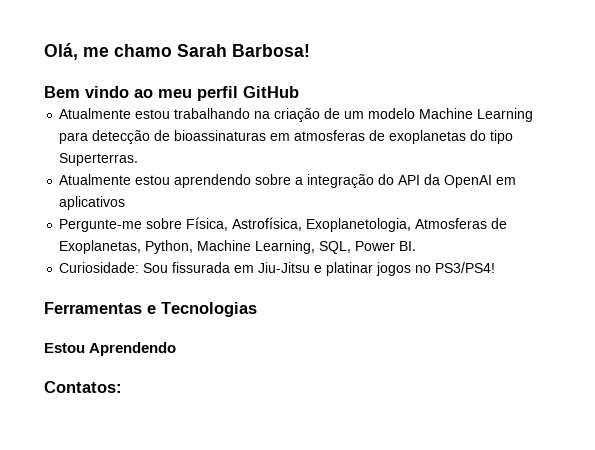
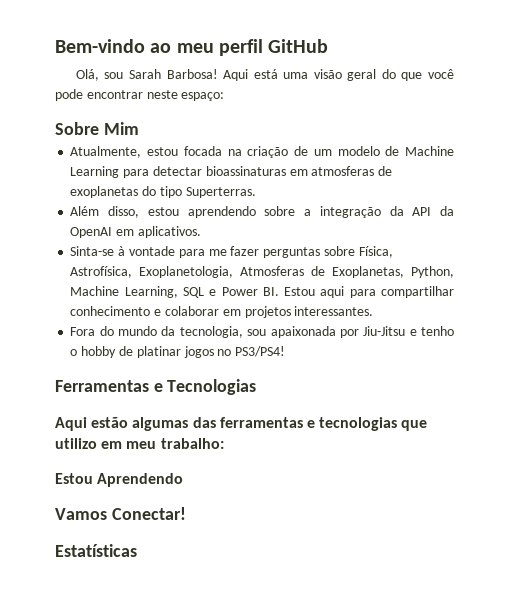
- Olá, me chamo Sarah Barbosa!
- Bem vindo ao meu perfil GitHub
- Atualmente estou trabalhando na criação de um modelo Machine Learning para detecção de bioassinaturas em atmosferas de exoplanetas do tipo Superterras.
+ Bem-vindo ao meu perfil GitHub
+ Olá, sou Sarah Barbosa! Aqui está uma visão geral do que você pode encontrar neste espaço:
+ Sobre Mim
+ Atualmente, estou focada na criação de um modelo de Machine Learning para detectar bioassinaturas em atmosferas de exoplanetas do tipo Superterras.
- Atualmente estou aprendendo sobre a integração do API da OpenAI em aplicativos
- Pergunte-me sobre Física, Astrofísica, Exoplanetologia, Atmosferas de Exoplanetas, Python, Machine Learning, SQL, Power BI.
- Curiosidade: Sou fissurada em Jiu-Jitsu e platinar jogos no PS3/PS4!
+ Além disso, estou aprendendo sobre a integração da API da OpenAI em aplicativos.
+ Sinta-se à vontade para me fazer perguntas sobre Física, Astrofísica, Exoplanetologia, Atmosferas de Exoplanetas, Python, Machine Learning, SQL e Power BI. Estou aqui para compartilhar conhecimento e colaborar em projetos interessantes.
+ Fora do mundo da tecnologia, sou apaixonada por Jiu-Jitsu e tenho o hobby de platinar jogos no PS3/PS4!
+ Aqui estão algumas das ferramentas e tecnologias que utilizo em meu trabalho:
- Contatos:
+ Vamos Conectar!
+ Estatísticas

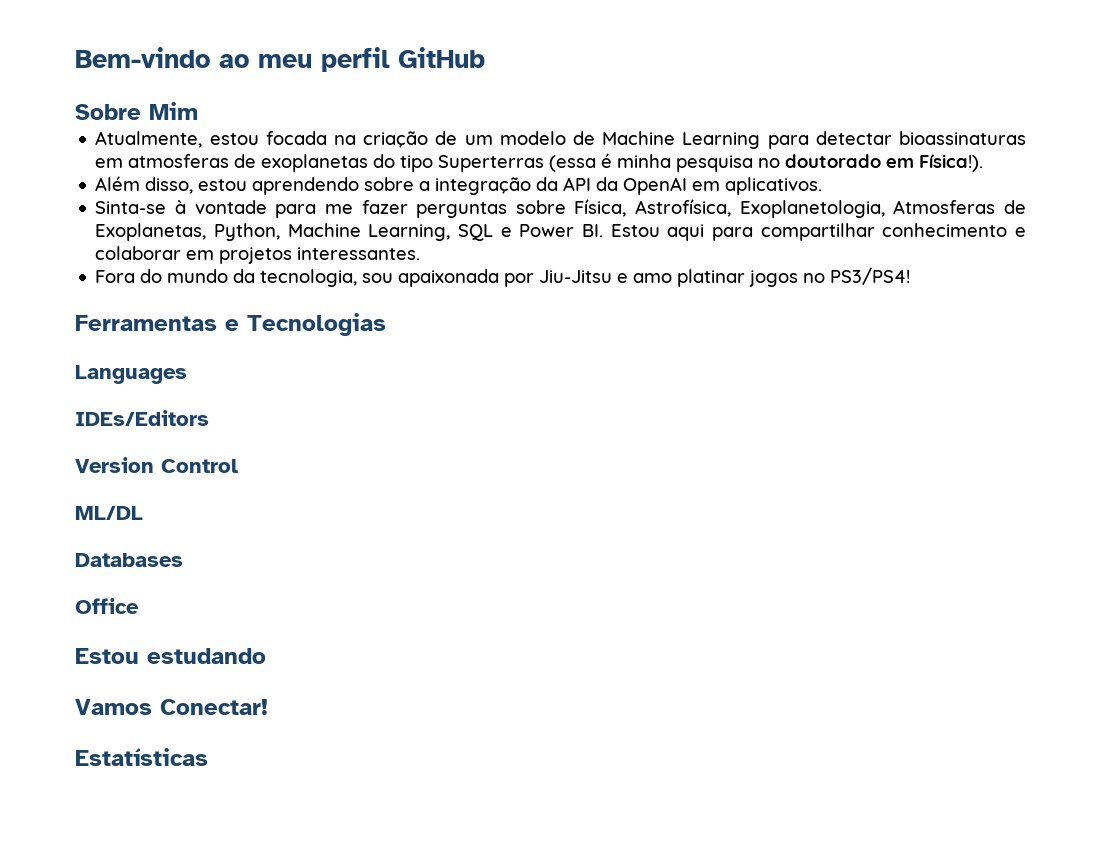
- Olá, sou Sarah Barbosa! Aqui está uma visão geral do que você pode encontrar neste espaço:
- Atualmente, estou focada na criação de um modelo de Machine Learning para detectar bioassinaturas em atmosferas de exoplanetas do tipo Superterras.
+ Atualmente, estou focada na criação de um modelo de Machine Learning para detectar bioassinaturas em atmosferas de exoplanetas do tipo Superterras (essa é minha pesquisa no doutorado em Física!).
- Fora do mundo da tecnologia, sou apaixonada por Jiu-Jitsu e tenho o hobby de platinar jogos no PS3/PS4!
+ Fora do mundo da tecnologia, sou apaixonada por Jiu-Jitsu e amo platinar jogos no PS3/PS4!
- Aqui estão algumas das ferramentas e tecnologias que utilizo em meu trabalho:
- Estou Aprendendo
+ Languages
+ IDEs/Editors
+ Version Control
+ ML/DL
+ Databases
+ Office
+ Estou estudando

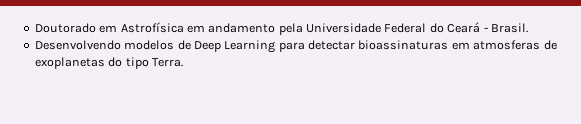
- Bem-vindo ao meu perfil GitHub
- Sobre Mim
- Atualmente, estou focada na criação de um modelo de Machine Learning para detectar bioassinaturas em atmosferas de exoplanetas do tipo Superterras (essa é minha pesquisa no doutorado em Física!).
- Além disso, estou aprendendo sobre a integração da API da OpenAI em aplicativos.
- Sinta-se à vontade para me fazer perguntas sobre Física, Astrofísica, Exoplanetologia, Atmosferas de Exoplanetas, Python, Machine Learning, SQL e Power BI. Estou aqui para compartilhar conhecimento e colaborar em projetos interessantes.
- Fora do mundo da tecnologia, sou apaixonada por Jiu-Jitsu e amo platinar jogos no PS3/PS4!
- Ferramentas e Tecnologias
- Languages
- IDEs/Editors
- Version Control
- ML/DL
- Databases
- Office
- Estou estudando
- Vamos Conectar!
- Estatísticas
+ Doutorado em Astrofísica em andamento pela Universidade Federal do Ceará - Brasil.
+ Desenvolvendo modelos de Deep Learning para detectar bioassinaturas em atmosferas de exoplanetas do tipo Terra.

